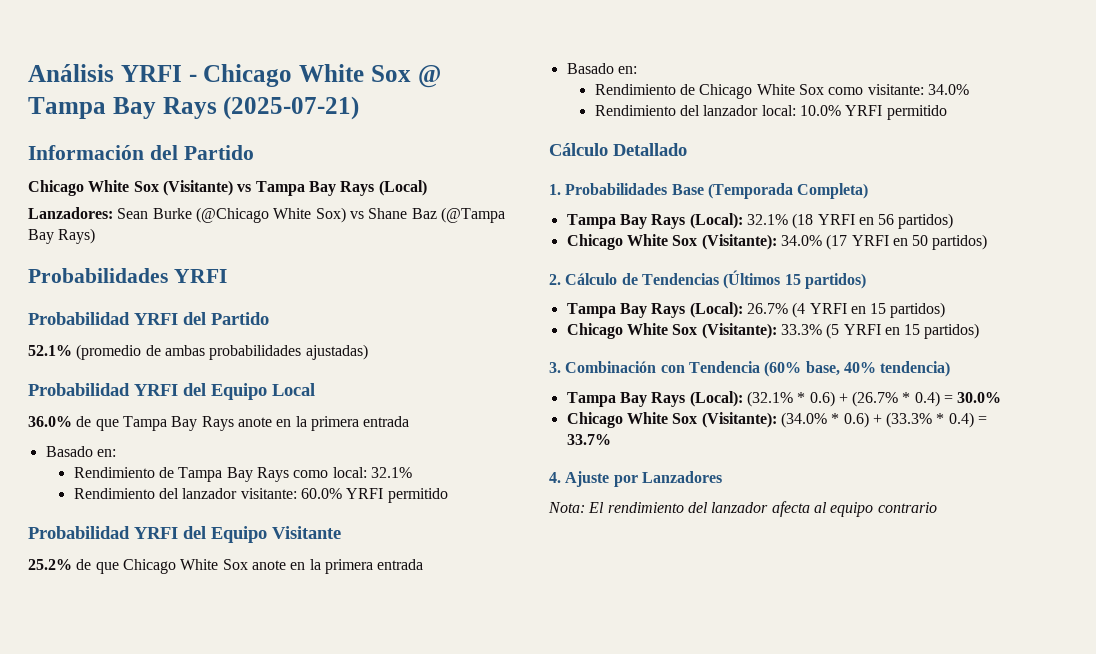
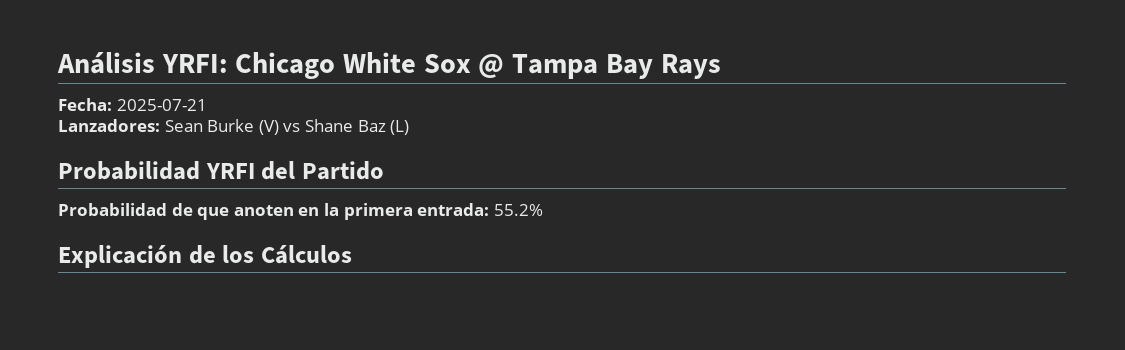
- Análisis YRFI - Chicago White Sox @ Tampa Bay Rays (2025-07-21)
- Información del Partido
- Chicago White Sox (Visitante) vs Tampa Bay Rays (Local)
- Lanzadores: Sean Burke (@Chicago White Sox) vs Shane Baz (@Tampa Bay Rays)
- Probabilidades YRFI
+ Análisis YRFI: Chicago White Sox @ Tampa Bay Rays
+ Fecha: 2025-07-21
+ Lanzadores: Sean Burke (V) vs Shane Baz (L)
  Probabilidad YRFI del Partido
- 52.1% (promedio de ambas probabilidades ajustadas)
- Probabilidad YRFI del Equipo Local
- 36.0% de que Tampa Bay Rays anote en la primera entrada
- Basado en:
- Rendimiento de Tampa Bay Rays como local: 32.1%
- Rendimiento del lanzador visitante: 60.0% YRFI permitido
- Probabilidad YRFI del Equipo Visitante
- 25.2% de que Chicago White Sox anote en la primera entrada
- Basado en:
- Rendimiento de Chicago White Sox como visitante: 34.0%
- Rendimiento del lanzador local: 10.0% YRFI permitido
- Cálculo Detallado
- 1. Probabilidades Base (Temporada Completa)
- Tampa Bay Rays (Local): 32.1% (18 YRFI en 56 partidos)
- Chicago White Sox (Visitante): 34.0% (17 YRFI en 50 partidos)
- 2. Cálculo de Tendencias (Últimos 15 partidos)
- Tampa Bay Rays (Local): 26.7% (4 YRFI en 15 partidos)
- Chicago White Sox (Visitante): 33.3% (5 YRFI en 15 partidos)
- 3. Combinación con Tendencia (60% base, 40% tendencia)
- Tampa Bay Rays (Local): (32.1% * 0.6) + (26.7% * 0.4) = 30.0%
- Chicago White Sox (Visitante): (34.0% * 0.6) + (33.3% * 0.4) = 33.7%
- 4. Ajuste por Lanzadores
- Nota: El rendimiento del lanzador afecta al equipo contrario
+ Probabilidad de que anoten en la primera entrada: 55.2%
+ Explicación de los Cálculos

